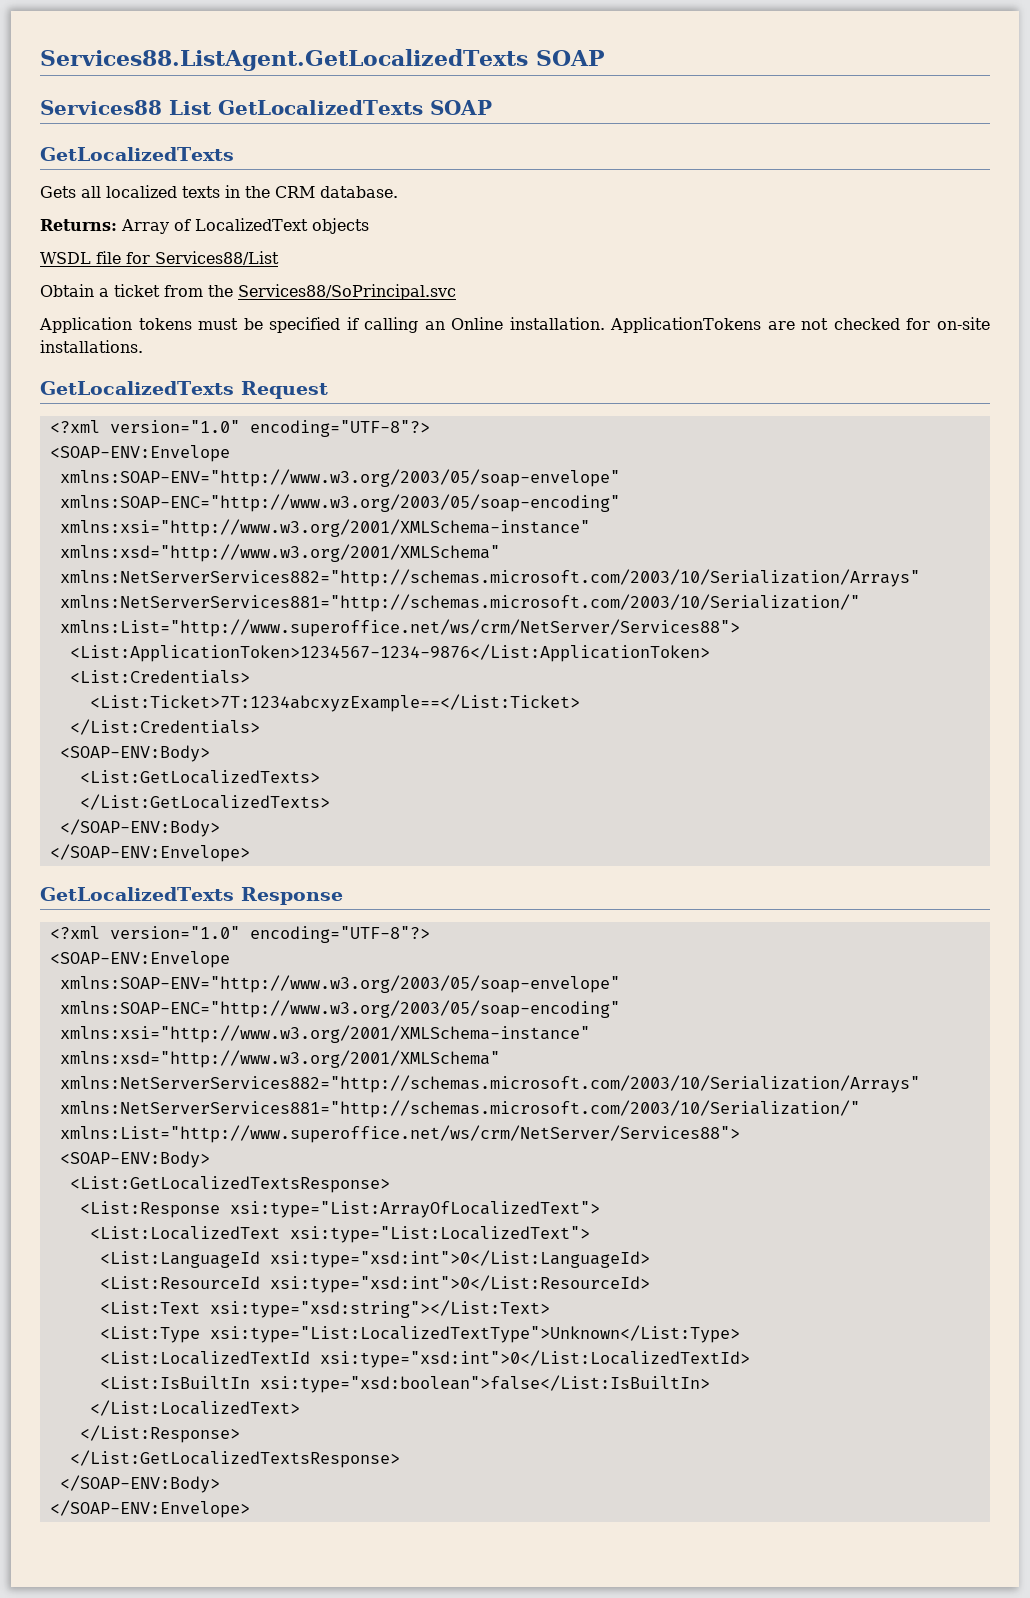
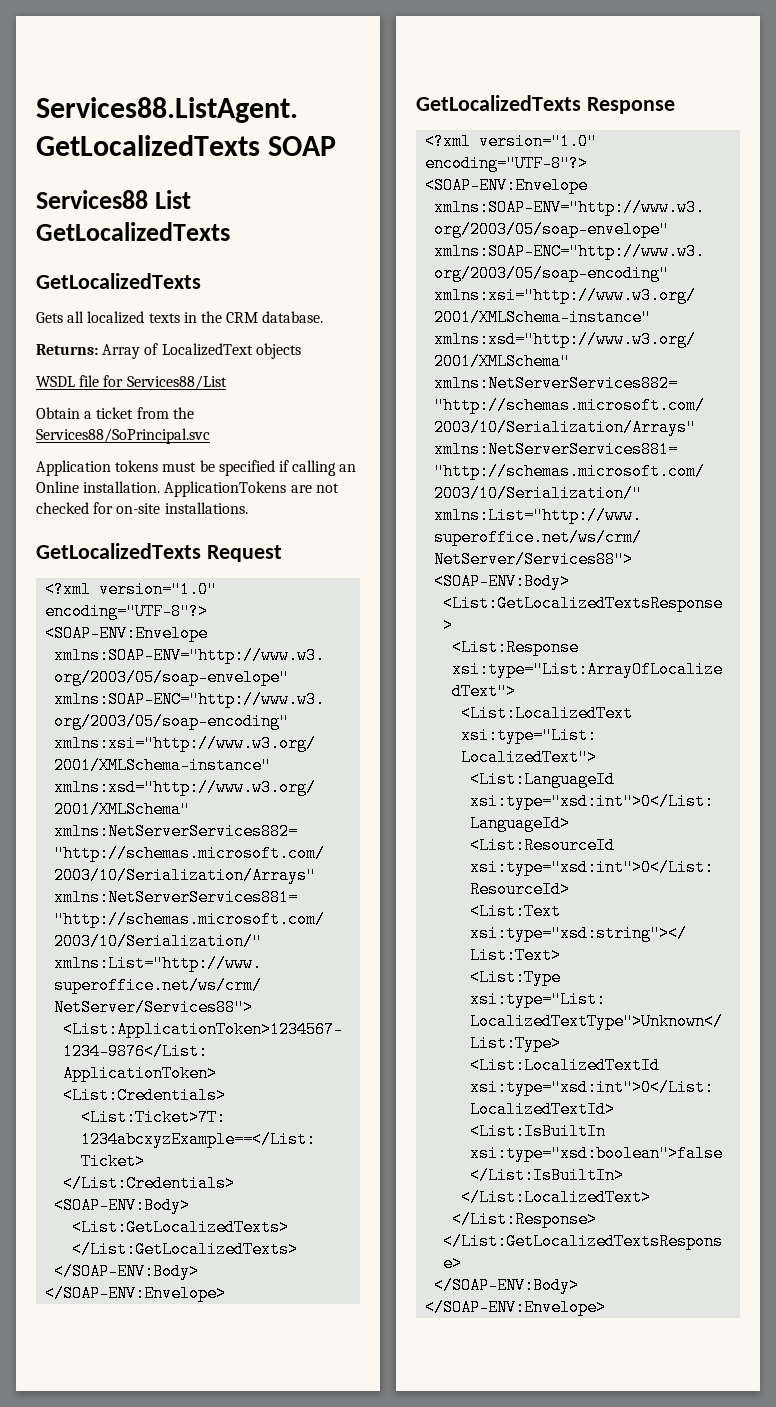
- Services88 List GetLocalizedTexts SOAP
+ Services88 List GetLocalizedTexts

